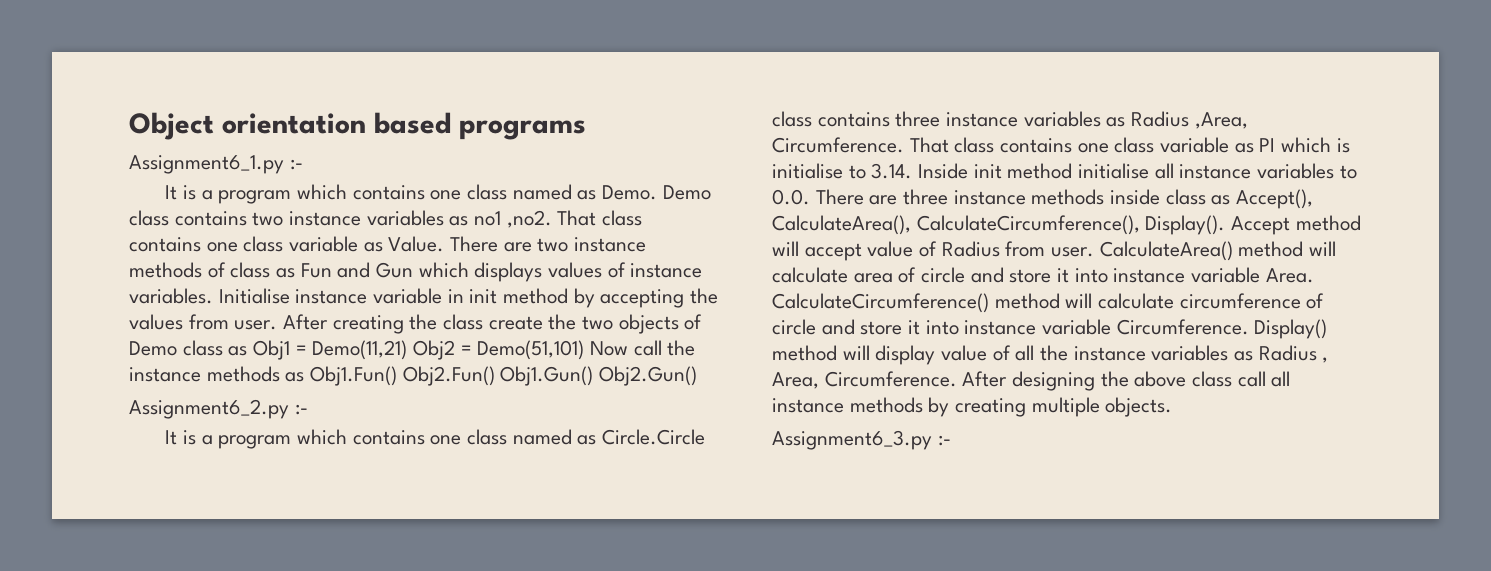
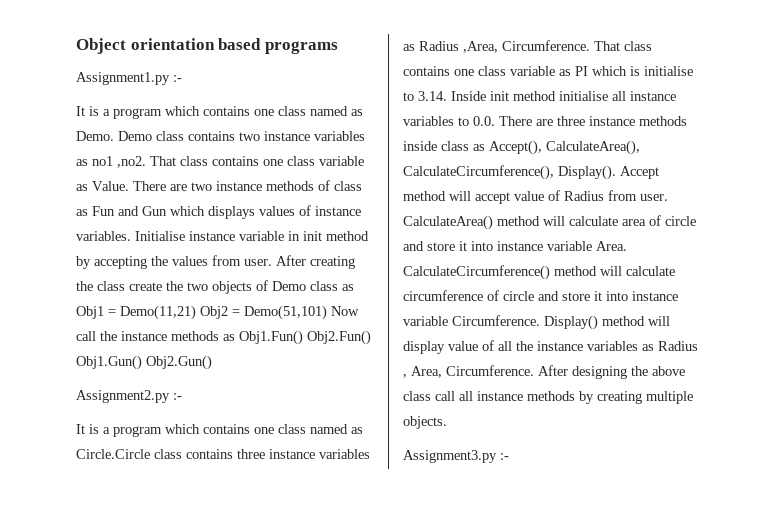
- Assignment6_1.py :-
+ Assignment1.py :-
- Assignment6_2.py :-
+ Assignment2.py :-
- Assignment6_3.py :-
+ Assignment3.py :-

